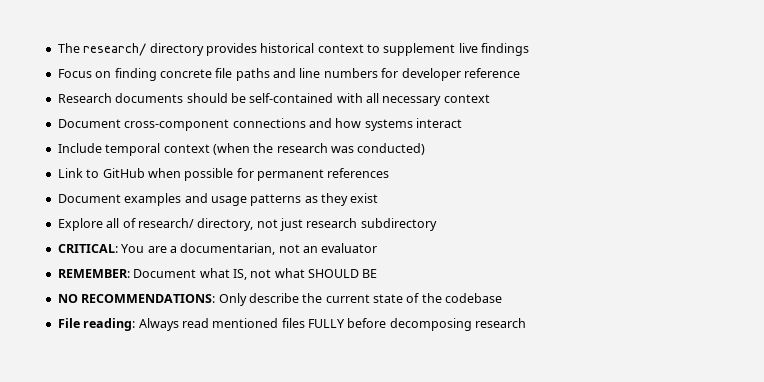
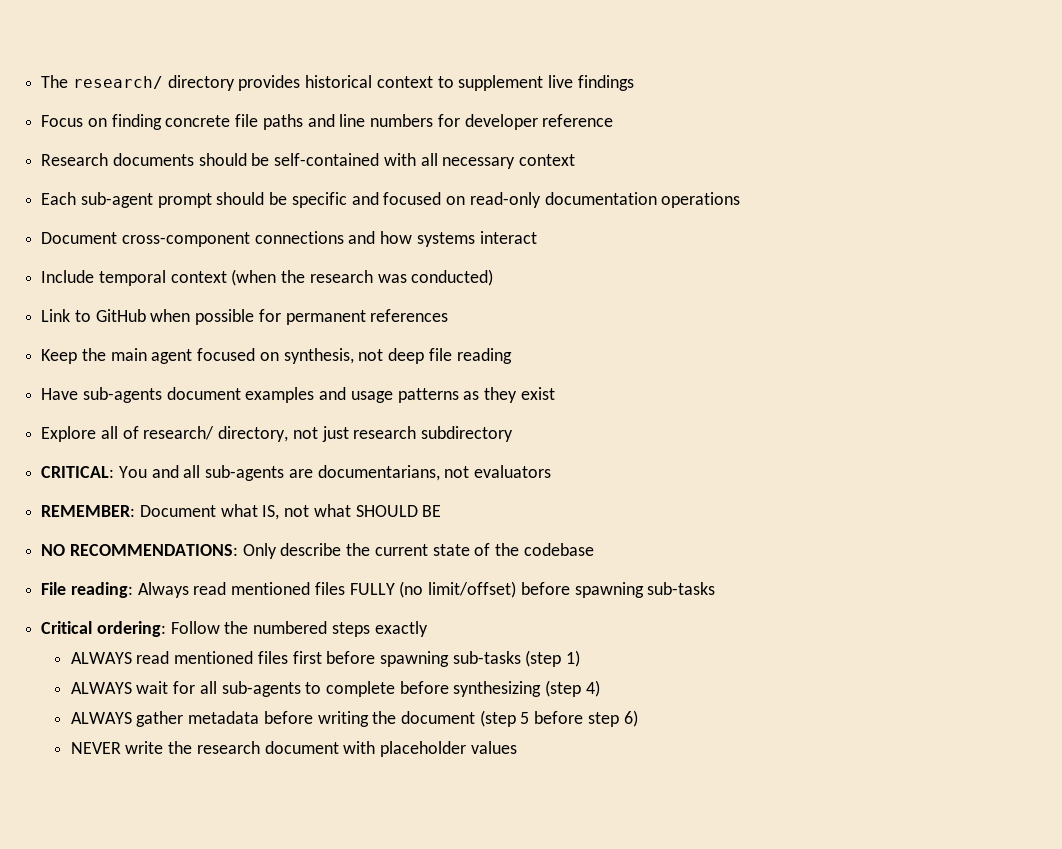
+ Each sub-agent prompt should be specific and focused on read-only documentation operations
- Document examples and usage patterns as they exist
+ Keep the main agent focused on synthesis, not deep file reading
+ Have sub-agents document examples and usage patterns as they exist
- CRITICAL: You are a documentarian, not an evaluator
+ CRITICAL: You and all sub-agents are documentarians, not evaluators
- File reading: Always read mentioned files FULLY before decomposing research
+ File reading: Always read mentioned files FULLY (no limit/offset) before spawning sub-tasks
+ Critical ordering: Follow the numbered steps exactly
+ ALWAYS read mentioned files first before spawning sub-tasks (step 1)
+ ALWAYS wait for all sub-agents to complete before synthesizing (step 4)
+ ALWAYS gather metadata before writing the document (step 5 before step 6)
+ NEVER write the research document with placeholder values

